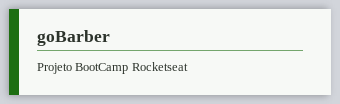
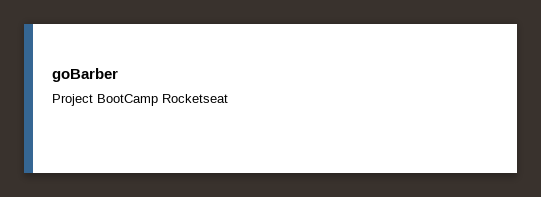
- Projeto BootCamp Rocketseat
+ Project BootCamp Rocketseat

